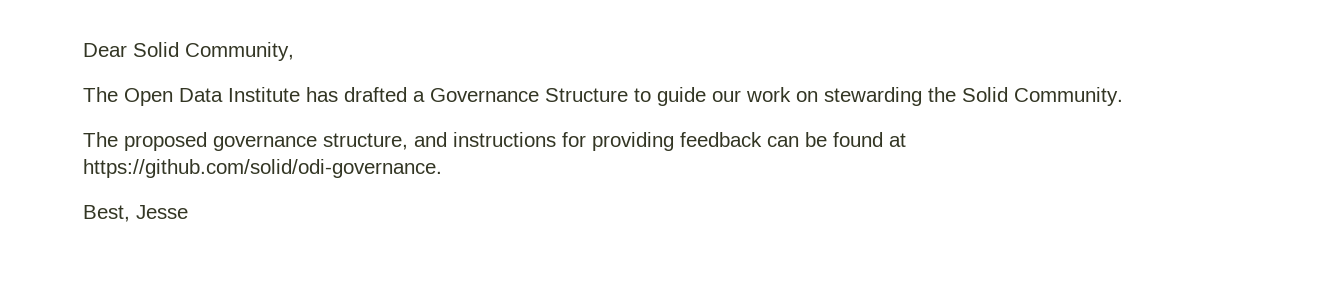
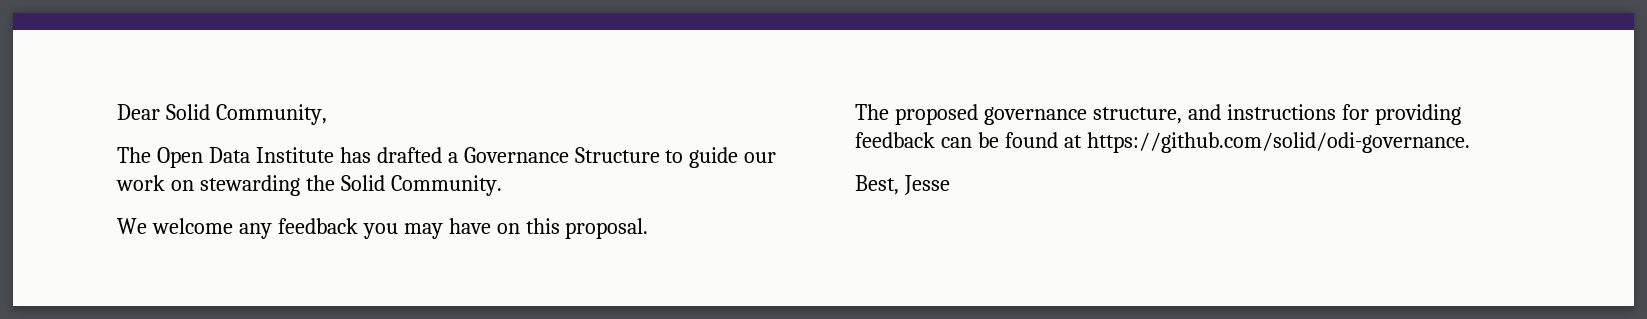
+ We welcome any feedback you may have on this proposal.

